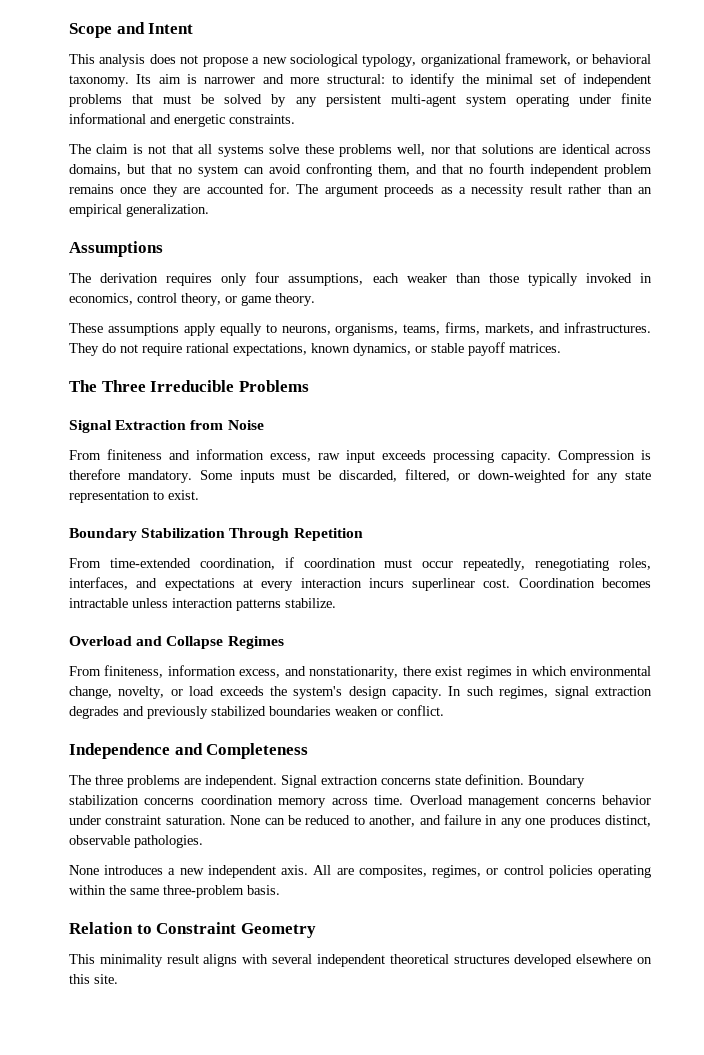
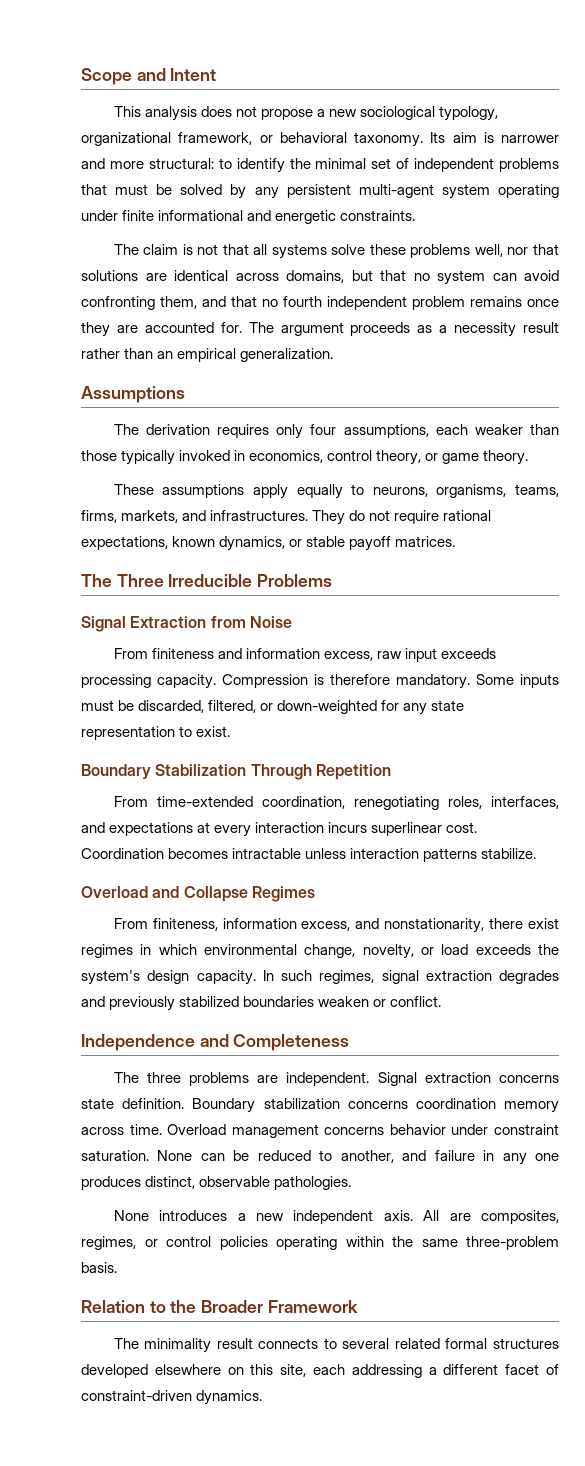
- From time-extended coordination, if coordination must occur repeatedly, renegotiating roles, interfaces, and expectations at every interaction incurs superlinear cost.
+ From time-extended coordination, renegotiating roles, interfaces, and expectations at every interaction incurs superlinear cost.
- Relation to Constraint Geometry
- This minimality result aligns with several independent theoretical structures developed elsewhere on this site.
+ Relation to the Broader Framework
+ The minimality result connects to several related formal structures developed elsewhere on this site, each addressing a different facet of constraint-driven dynamics.

